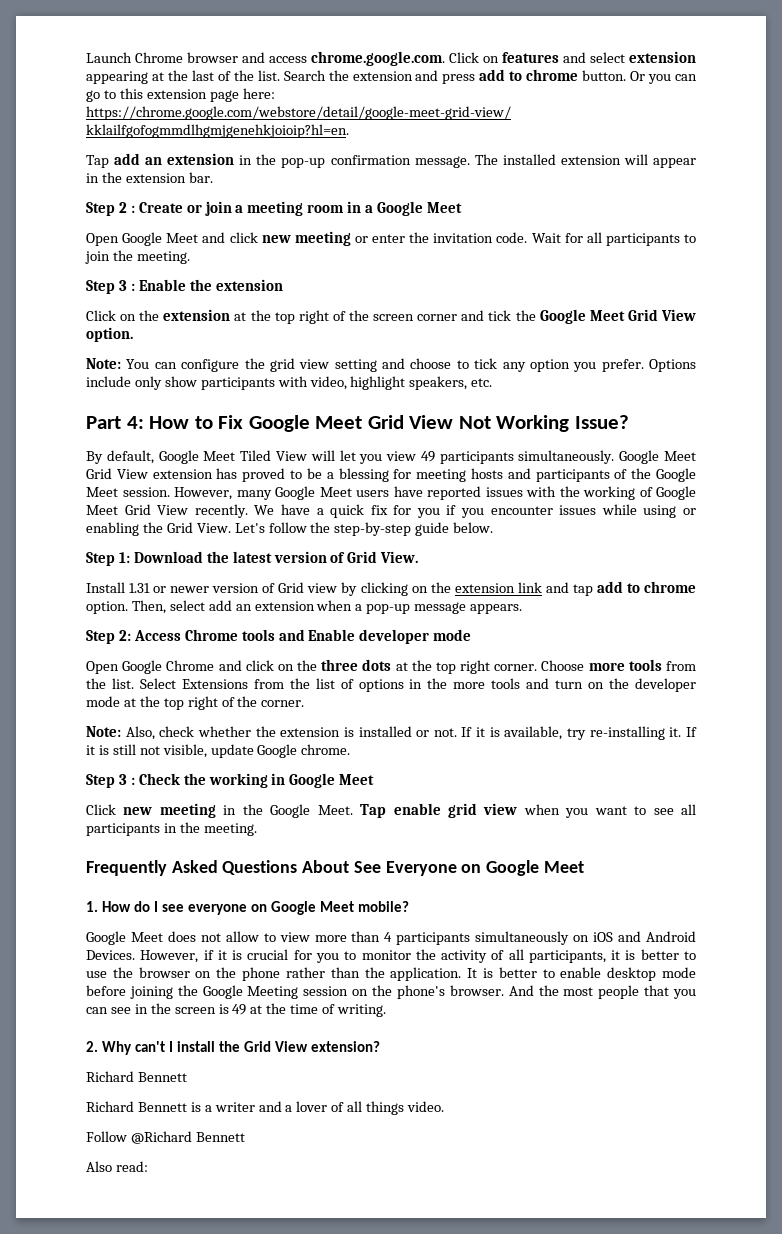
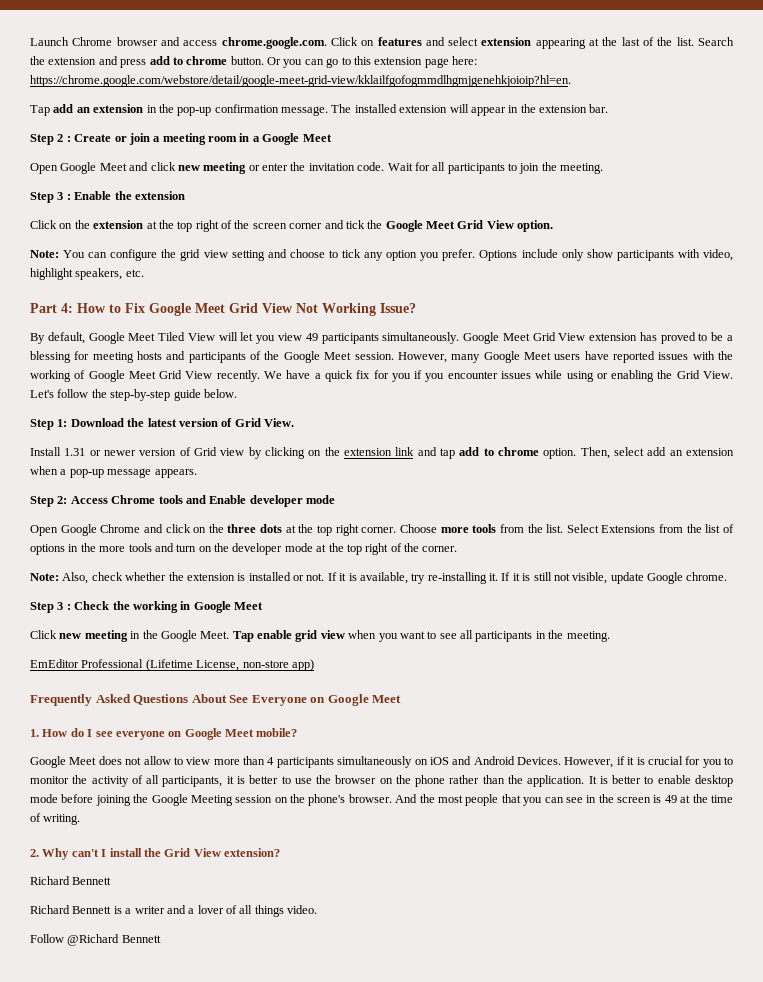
+ EmEditor Professional (Lifetime License, non-store app)
- Also read:

